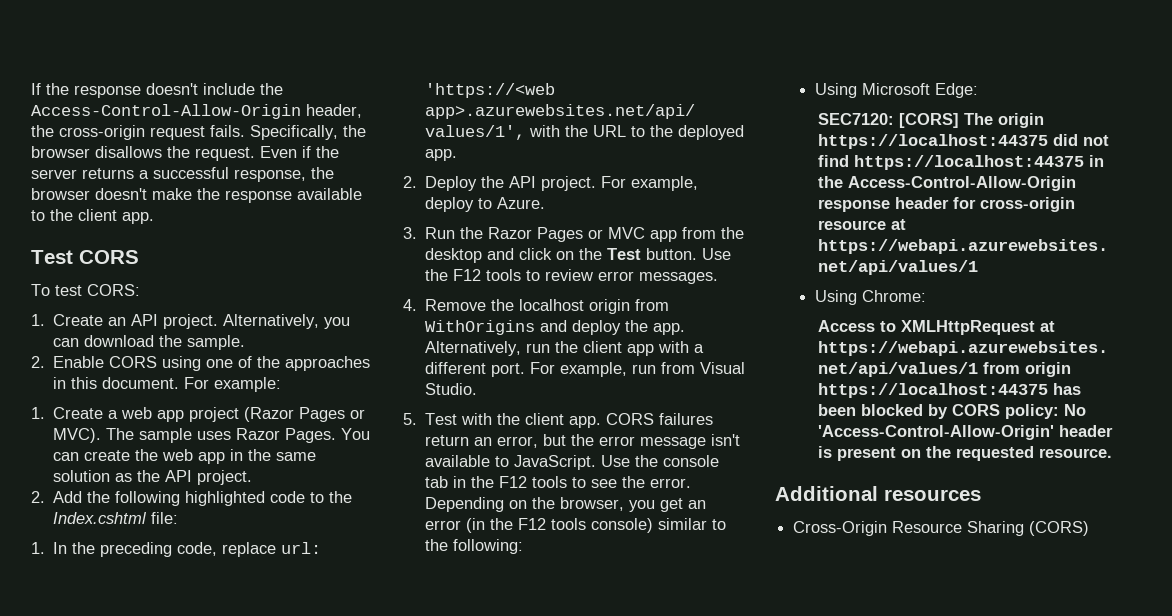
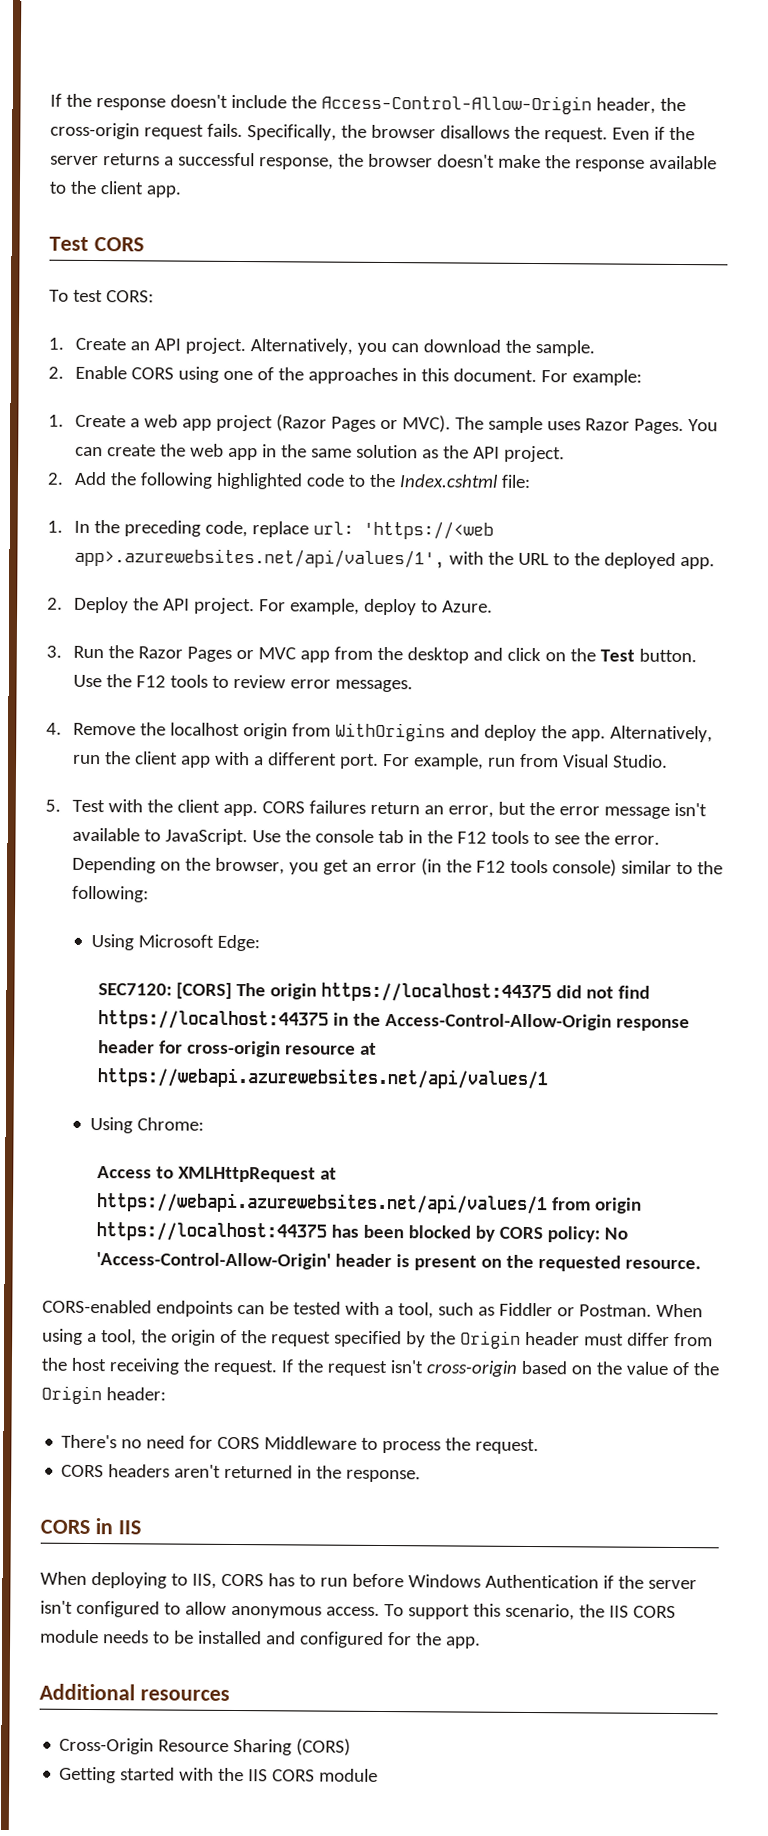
+ CORS-enabled endpoints can be tested with a tool, such as Fiddler or Postman. When using a tool, the origin of the request specified by the Origin header must differ from the host receiving the request. If the request isn't cross-origin based on the value of the Origin header:
+ There's no need for CORS Middleware to process the request.
+ CORS headers aren't returned in the response.
+ CORS in IIS
+ When deploying to IIS, CORS has to run before Windows Authentication if the server isn't configured to allow anonymous access. To support this scenario, the IIS CORS module needs to be installed and configured for the app.
+ Getting started with the IIS CORS module

